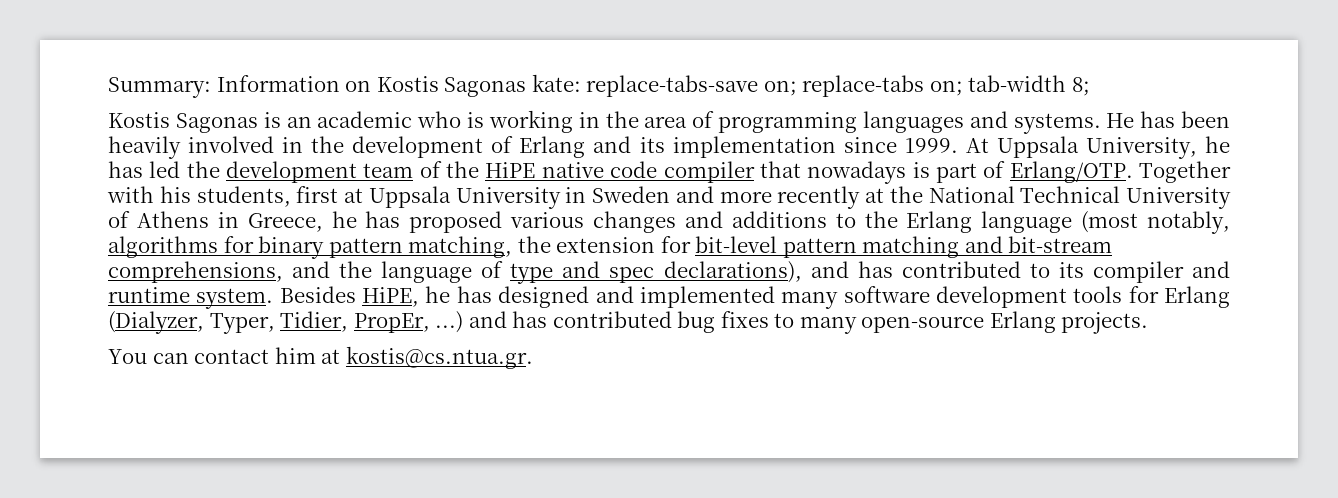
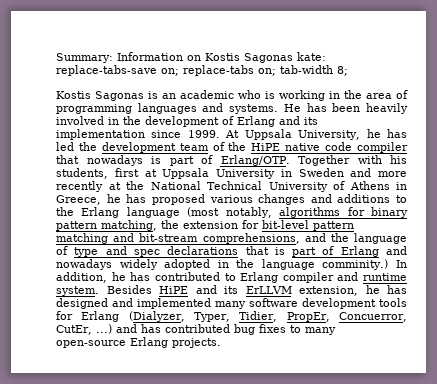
- Together with his students, first at Uppsala University in Sweden and more recently at the National Technical University of Athens in Greece, he has proposed various changes and additions to the Erlang language (most notably, algorithms for binary pattern matching, the extension for bit-level pattern matching and bit-stream comprehensions, and the language of type and spec declarations), and has contributed to its compiler and runtime system.
+ Together with his students, first at Uppsala University in Sweden and more recently at the National Technical University of Athens in Greece, he has proposed various changes and additions to the Erlang language (most notably, algorithms for binary pattern matching, the extension for bit-level pattern matching and bit-stream comprehensions, and the language of type and spec declarations that is part of Erlang and nowadays widely adopted in the language comminity.) In addition, he has contributed to Erlang compiler and runtime system.
- Besides HiPE, he has designed and implemented many software development tools for Erlang (Dialyzer, Typer, Tidier, PropEr, ...) and has contributed bug fixes to many open-source Erlang projects.
+ Besides HiPE and its ErLLVM extension, he has designed and implemented many software development tools for Erlang (Dialyzer, Typer, Tidier, PropEr, Concuerror, CutEr, ...) and has contributed bug fixes to many open-source Erlang projects.
- You can contact him at kostis@cs.ntua.gr.

